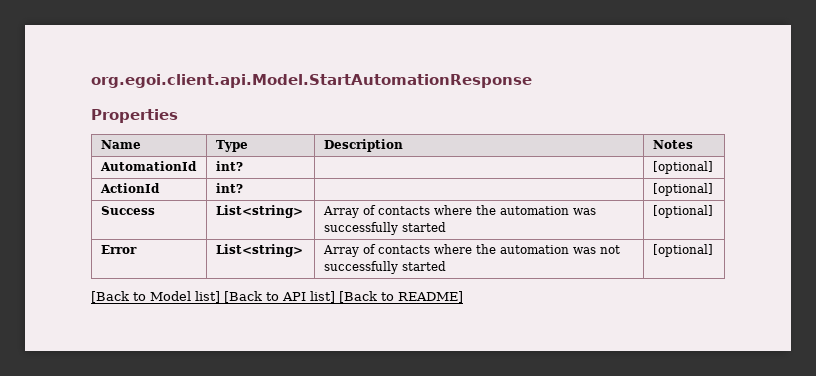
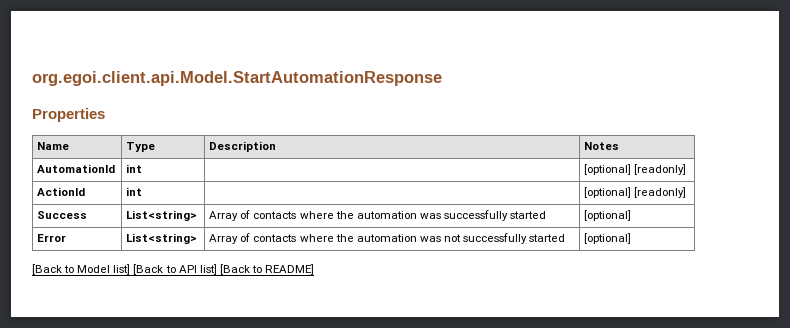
- AutomationId | int? | | [optional]
+ AutomationId | int | | [optional] [readonly]
- ActionId | int? | | [optional]
+ ActionId | int | | [optional] [readonly]

